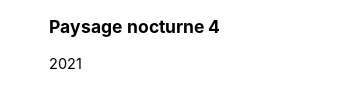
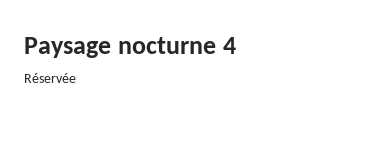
- 2021
+ Réservée

